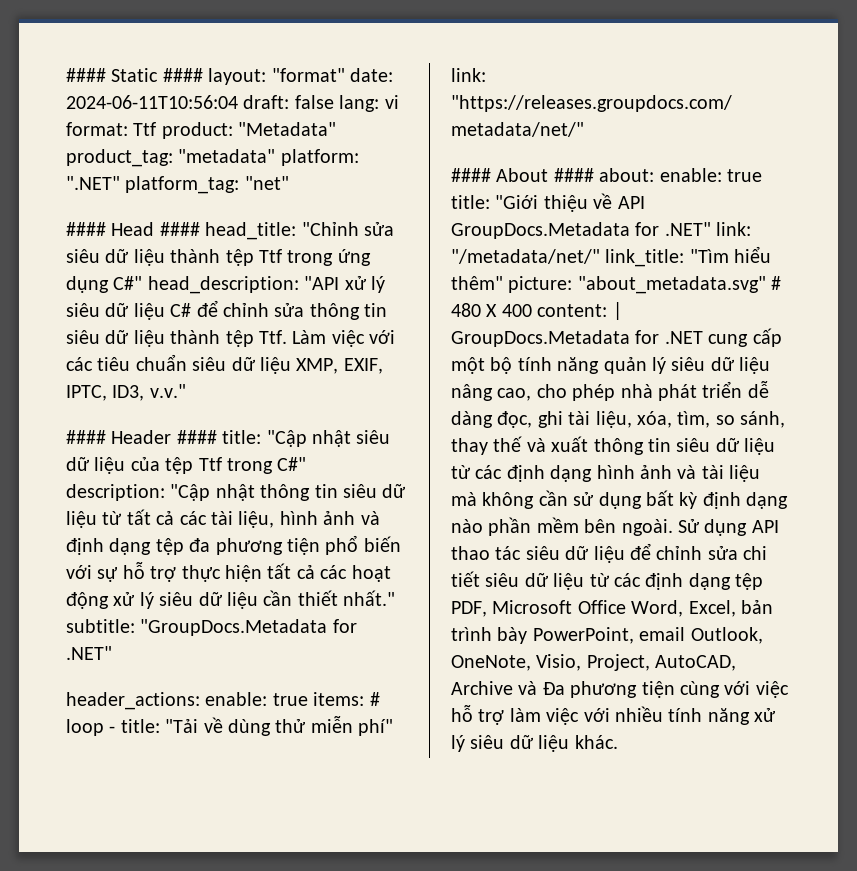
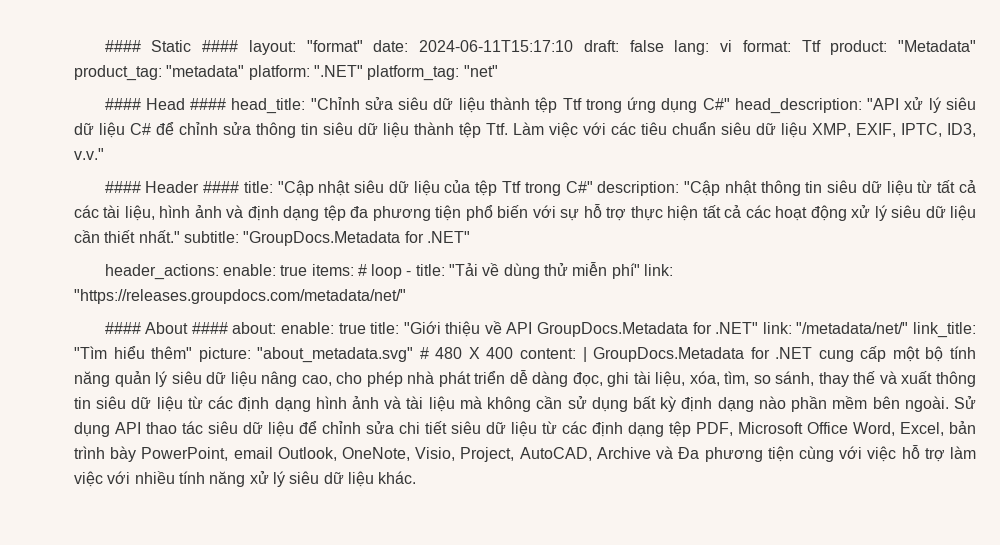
- #### Static #### layout: "format" date: 2024-06-11T10:56:04 draft: false lang: vi format: Ttf product: "Metadata" product_tag: "metadata" platform: ".NET" platform_tag: "net"
+ #### Static #### layout: "format" date: 2024-06-11T15:17:10 draft: false lang: vi format: Ttf product: "Metadata" product_tag: "metadata" platform: ".NET" platform_tag: "net"

